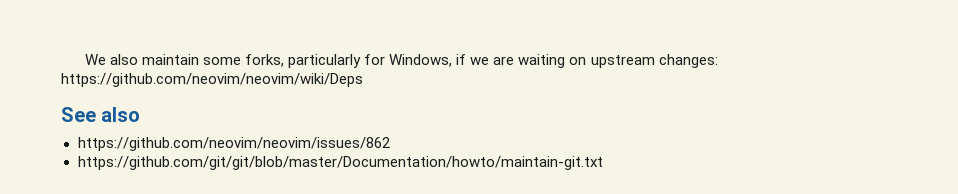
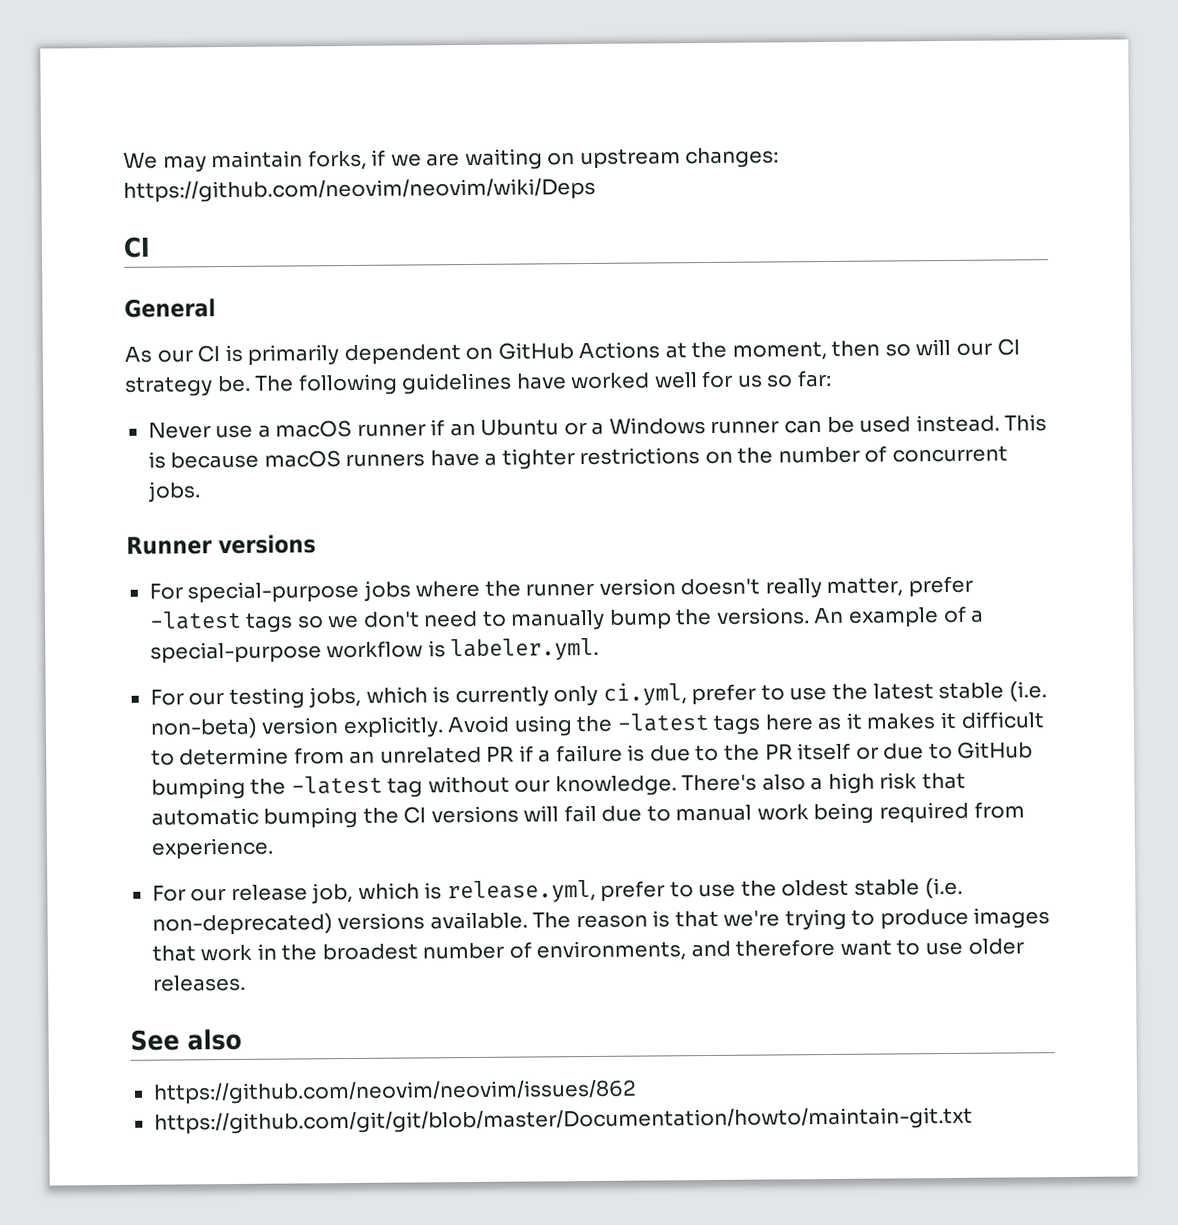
- We also maintain some forks, particularly for Windows, if we are waiting on upstream changes: https://github.com/neovim/neovim/wiki/Deps
+ We may maintain forks, if we are waiting on upstream changes: https://github.com/neovim/neovim/wiki/Deps
+ CI
+ General
+ As our CI is primarily dependent on GitHub Actions at the moment, then so will our CI strategy be. The following guidelines have worked well for us so far:
+ Never use a macOS runner if an Ubuntu or a Windows runner can be used instead. This is because macOS runners have a tighter restrictions on the number of concurrent jobs.
+ Runner versions
+ For special-purpose jobs where the runner version doesn't really matter, prefer -latest tags so we don't need to manually bump the versions. An example of a special-purpose workflow is labeler.yml.
+ For our testing jobs, which is currently only ci.yml, prefer to use the latest stable (i.e. non-beta) version explicitly. Avoid using the -latest tags here as it makes it difficult to determine from an unrelated PR if a failure is due to the PR itself or due to GitHub bumping the -latest tag without our knowledge. There's also a high risk that automatic bumping the CI versions will fail due to manual work being required from experience.
+ For our release job, which is release.yml, prefer to use the oldest stable (i.e. non-deprecated) versions available. The reason is that we're trying to produce images that work in the broadest number of environments, and therefore want to use older releases.

